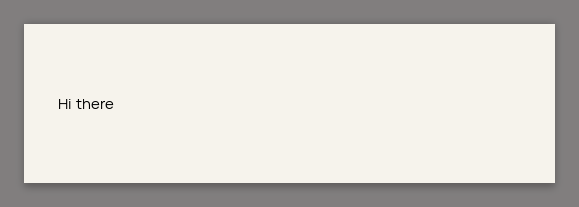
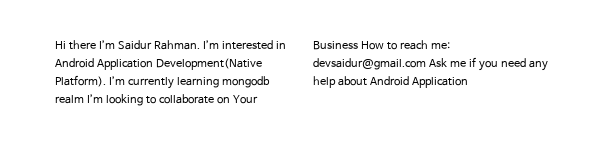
- Hi there
+ Hi there I’m Saidur Rahman. I’m interested in Android Application Development(Native Platform). I’m currently learning mongodb realm I’m looking to collaborate on Your Business How to reach me: devsaidur@gmail.com Ask me if you need any help about Android Application

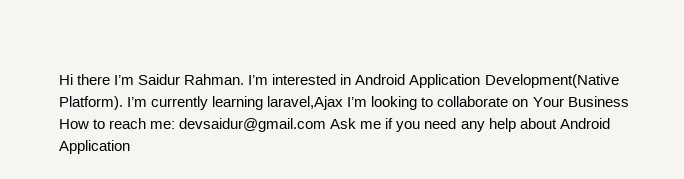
- I’m currently learning mongodb realm I’m looking to collaborate on Your Business How to reach me: devsaidur@gmail.com Ask me if you need any help about Android Application
+ I’m currently learning laravel,Ajax I’m looking to collaborate on Your Business How to reach me: devsaidur@gmail.com Ask me if you need any help about Android Application

